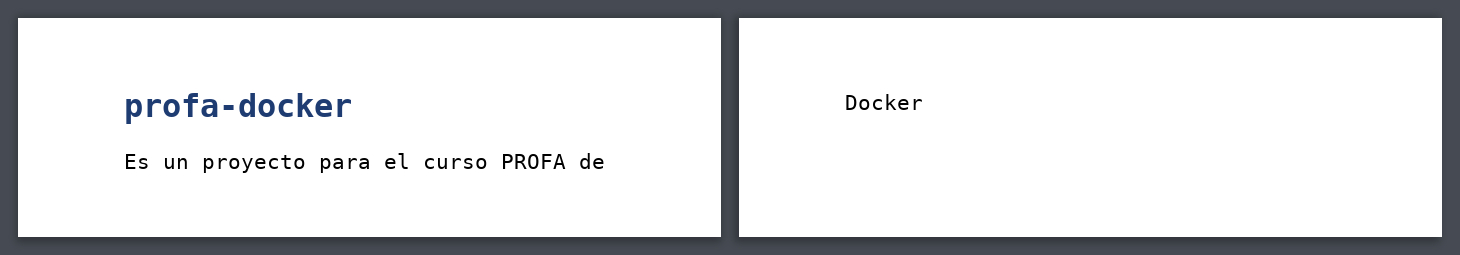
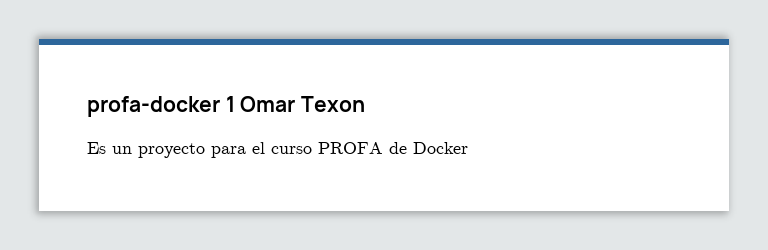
- profa-docker
+ profa-docker 1 Omar Texon

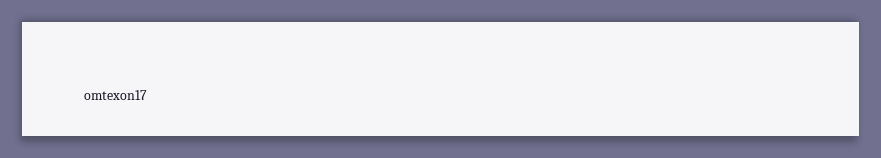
- profa-docker 1 Omar Texon
- Es un proyecto para el curso PROFA de Docker
+ omtexon17

